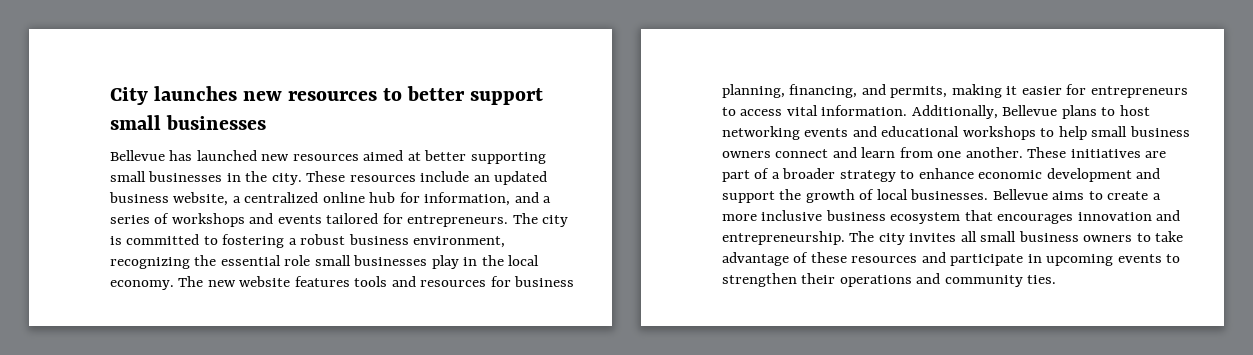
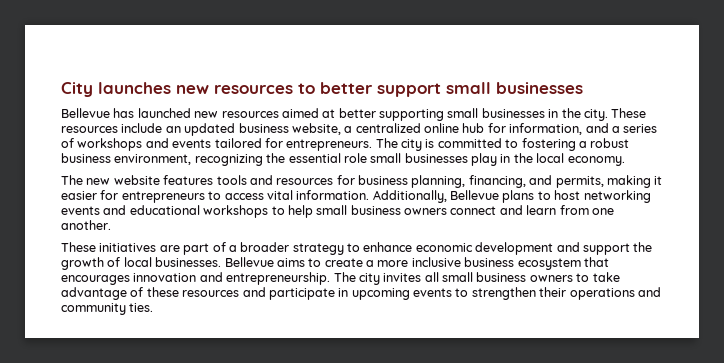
- The city is committed to fostering a robust business environment, recognizing the essential role small businesses play in the local economy. The new website features tools and resources for business planning, financing, and permits, making it easier for entrepreneurs to access vital information.
+ The city is committed to fostering a robust business environment, recognizing the essential role small businesses play in the local economy.
+ The new website features tools and resources for business planning, financing, and permits, making it easier for entrepreneurs to access vital information.
- Additionally, Bellevue plans to host networking events and educational workshops to help small business owners connect and learn from one another. These initiatives are part of a broader strategy to enhance economic development and support the growth of local businesses.
+ Additionally, Bellevue plans to host networking events and educational workshops to help small business owners connect and learn from one another.
+ These initiatives are part of a broader strategy to enhance economic development and support the growth of local businesses.

